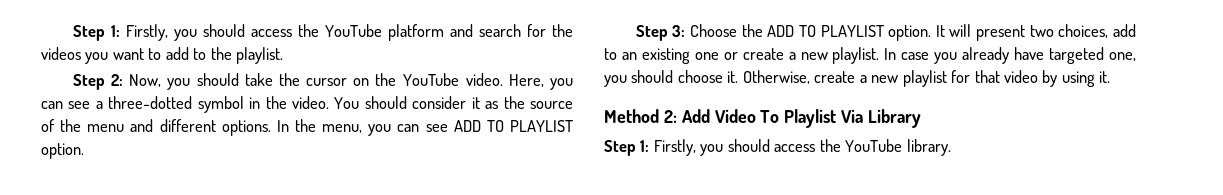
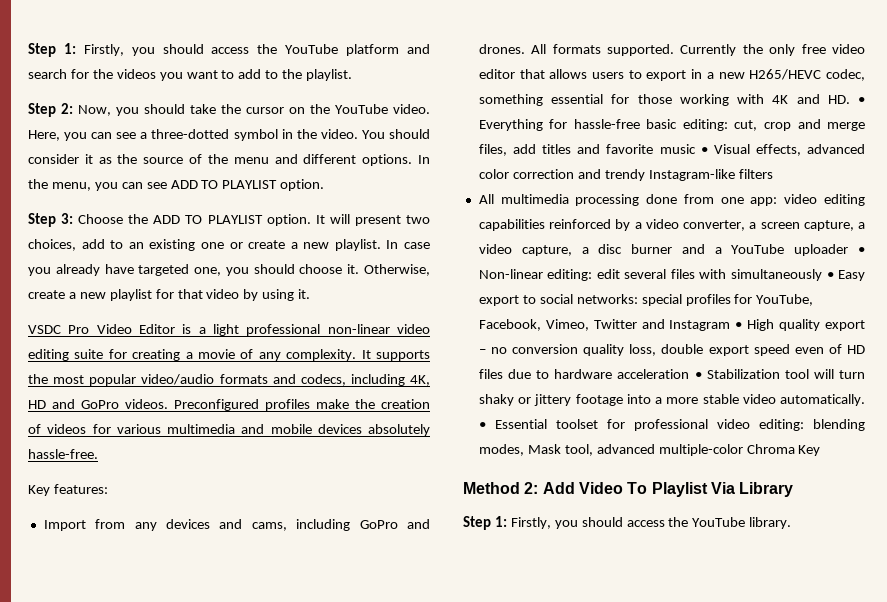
+ VSDC Pro Video Editor is a light professional non-linear video editing suite for creating a movie of any complexity. It supports the most popular video/audio formats and codecs, including 4K, HD and GoPro videos. Preconfigured profiles make the creation of videos for various multimedia and mobile devices absolutely hassle-free.
+ Key features:
+ Import from any devices and cams, including GoPro and drones. All formats supported. Сurrently the only free video editor that allows users to export in a new H265/HEVC codec, something essential for those working with 4K and HD. • Everything for hassle-free basic editing: cut, crop and merge files, add titles and favorite music • Visual effects, advanced color correction and trendy Instagram-like filters
+ All multimedia processing done from one app: video editing capabilities reinforced by a video converter, a screen capture, a video capture, a disc burner and a YouTube uploader • Non-linear editing: edit several files with simultaneously • Easy export to social networks: special profiles for YouTube, Facebook, Vimeo, Twitter and Instagram • High quality export – no conversion quality loss, double export speed even of HD files due to hardware acceleration • Stabilization tool will turn shaky or jittery footage into a more stable video automatically. • Essential toolset for professional video editing: blending modes, Mask tool, advanced multiple-color Chroma Key

